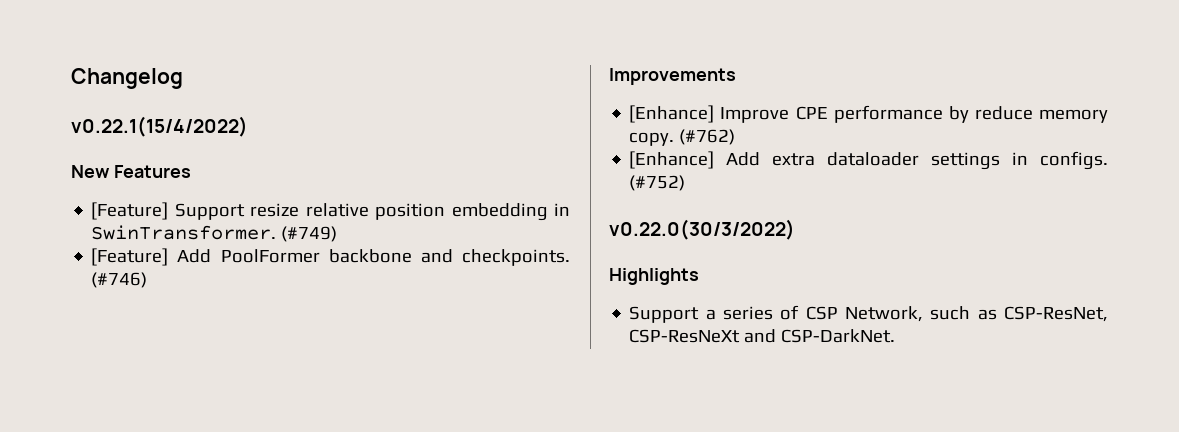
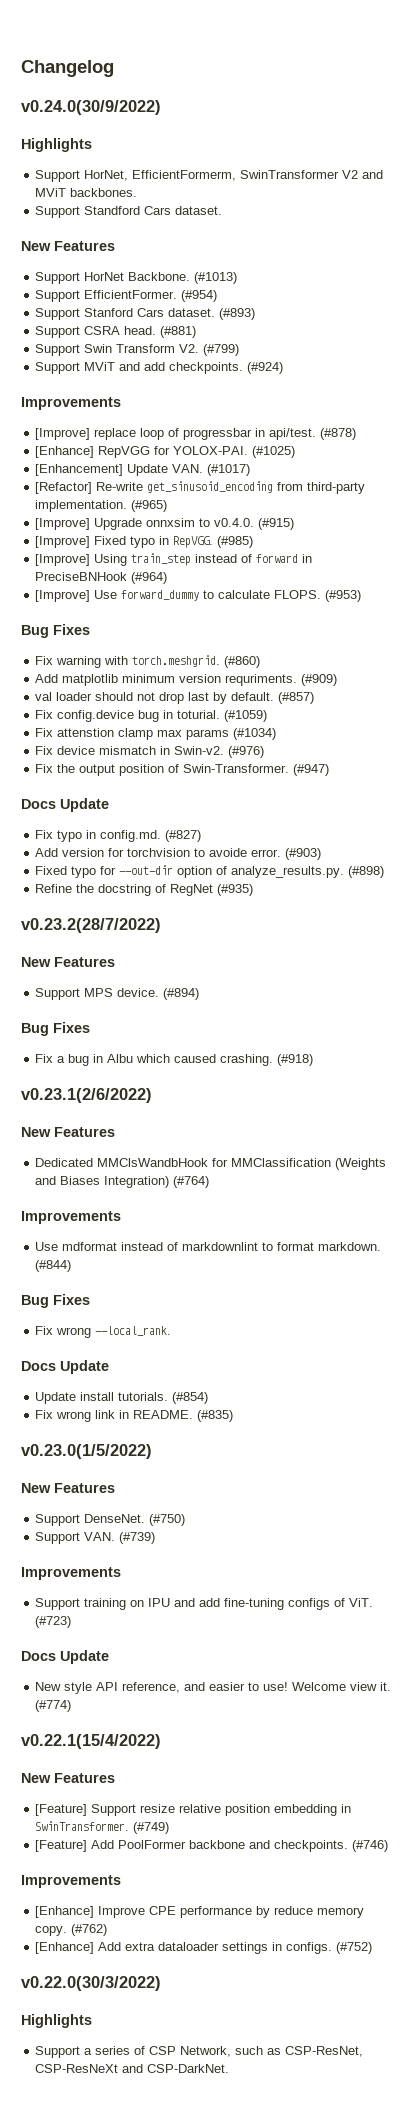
+ v0.24.0(30/9/2022)
+ Highlights
+ Support HorNet, EfficientFormerm, SwinTransformer V2 and MViT backbones.
+ Support Standford Cars dataset.
+ New Features
+ Support HorNet Backbone. (#1013)
+ Support EfficientFormer. (#954)
+ Support Stanford Cars dataset. (#893)
+ Support CSRA head. (#881)
+ Support Swin Transform V2. (#799)
+ Support MViT and add checkpoints. (#924)
+ Improvements
+ [Improve] replace loop of progressbar in api/test. (#878)
+ [Enhance] RepVGG for YOLOX-PAI. (#1025)
+ [Enhancement] Update VAN. (#1017)
+ [Refactor] Re-write get_sinusoid_encoding from third-party implementation. (#965)
+ [Improve] Upgrade onnxsim to v0.4.0. (#915)
+ [Improve] Fixed typo in RepVGG. (#985)
+ [Improve] Using train_step instead of forward in PreciseBNHook (#964)
+ [Improve] Use forward_dummy to calculate FLOPS. (#953)
+ Bug Fixes
+ Fix warning with torch.meshgrid. (#860)
+ Add matplotlib minimum version requriments. (#909)
+ val loader should not drop last by default. (#857)
+ Fix config.device bug in toturial. (#1059)
+ Fix attenstion clamp max params (#1034)
+ Fix device mismatch in Swin-v2. (#976)
+ Fix the output position of Swin-Transformer. (#947)
+ Docs Update
+ Fix typo in config.md. (#827)
+ Add version for torchvision to avoide error. (#903)
+ Fixed typo for --out-dir option of analyze_results.py. (#898)
+ Refine the docstring of RegNet (#935)
+ v0.23.2(28/7/2022)
+ New Features
+ Support MPS device. (#894)
+ Bug Fixes
+ Fix a bug in Albu which caused crashing. (#918)
+ v0.23.1(2/6/2022)
+ New Features
+ Dedicated MMClsWandbHook for MMClassification (Weights and Biases Integration) (#764)
+ Improvements
+ Use mdformat instead of markdownlint to format markdown. (#844)
+ Bug Fixes
+ Fix wrong --local_rank.
+ Docs Update
+ Update install tutorials. (#854)
+ Fix wrong link in README. (#835)
+ v0.23.0(1/5/2022)
+ New Features
+ Support DenseNet. (#750)
+ Support VAN. (#739)
+ Improvements
+ Support training on IPU and add fine-tuning configs of ViT. (#723)
+ Docs Update
+ New style API reference, and easier to use! Welcome view it. (#774)

